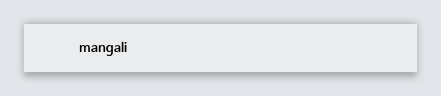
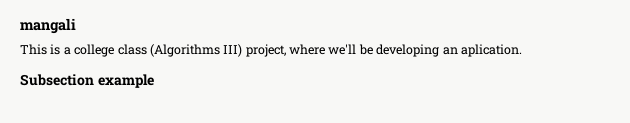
+ This is a college class (Algorithms III) project, where we'll be developing an aplication.
+ Subsection example

